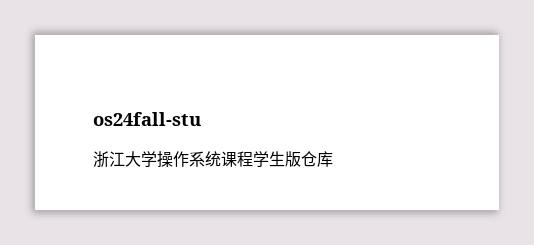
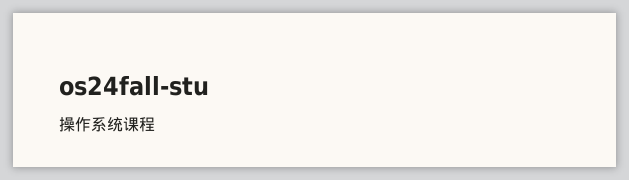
- 浙江大学操作系统课程学生版仓库
+ 操作系统课程

